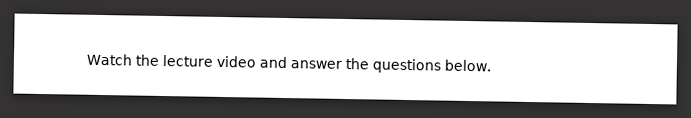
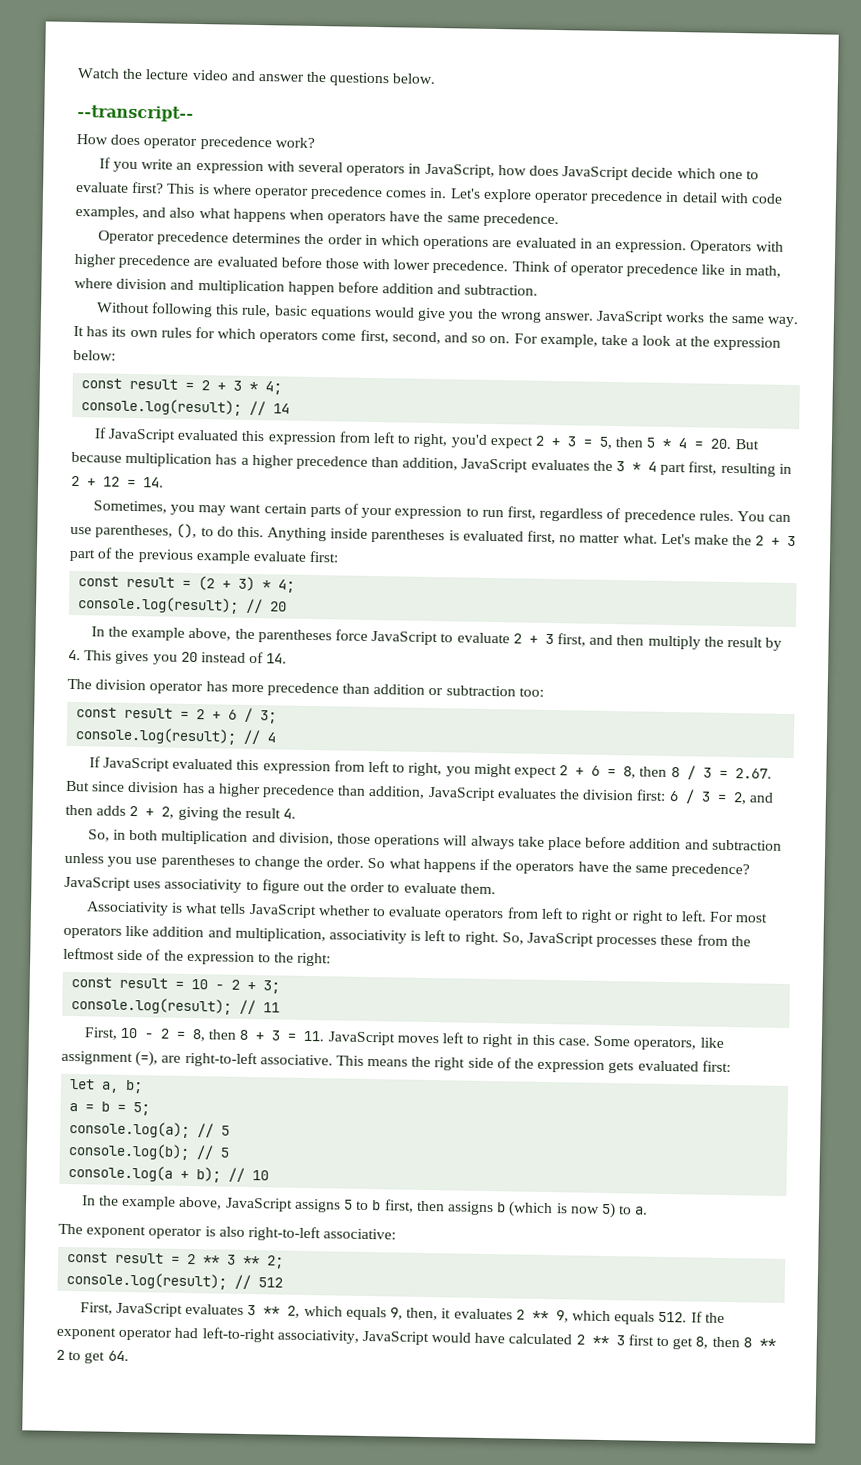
+ --transcript--
+ How does operator precedence work?
+ If you write an expression with several operators in JavaScript, how does JavaScript decide which one to evaluate first? This is where operator precedence comes in. Let's explore operator precedence in detail with code examples, and also what happens when operators have the same precedence.
+ Operator precedence determines the order in which operations are evaluated in an expression. Operators with higher precedence are evaluated before those with lower precedence. Think of operator precedence like in math, where division and multiplication happen before addition and subtraction.
+ Without following this rule, basic equations would give you the wrong answer. JavaScript works the same way. It has its own rules for which operators come first, second, and so on. For example, take a look at the expression below:
+ const result = 2 + 3 * 4;
+ console.log(result); // 14
+ If JavaScript evaluated this expression from left to right, you'd expect 2 + 3 = 5, then 5 * 4 = 20. But because multiplication has a higher precedence than addition, JavaScript evaluates the 3 * 4 part first, resulting in 2 + 12 = 14.
+ Sometimes, you may want certain parts of your expression to run first, regardless of precedence rules. You can use parentheses, (), to do this. Anything inside parentheses is evaluated first, no matter what. Let's make the 2 + 3 part of the previous example evaluate first:
+ const result = (2 + 3) * 4;
+ console.log(result); // 20
+ In the example above, the parentheses force JavaScript to evaluate 2 + 3 first, and then multiply the result by 4. This gives you 20 instead of 14.
+ The division operator has more precedence than addition or subtraction too:
+ const result = 2 + 6 / 3;
+ console.log(result); // 4
+ If JavaScript evaluated this expression from left to right, you might expect 2 + 6 = 8, then 8 / 3 = 2.67. But since division has a higher precedence than addition, JavaScript evaluates the division first: 6 / 3 = 2, and then adds 2 + 2, giving the result 4.
+ So, in both multiplication and division, those operations will always take place before addition and subtraction unless you use parentheses to change the order. So what happens if the operators have the same precedence? JavaScript uses associativity to figure out the order to evaluate them.
+ Associativity is what tells JavaScript whether to evaluate operators from left to right or right to left. For most operators like addition and multiplication, associativity is left to right. So, JavaScript processes these from the leftmost side of the expression to the right:
+ const result = 10 - 2 + 3;
+ console.log(result); // 11
+ First, 10 - 2 = 8, then 8 + 3 = 11. JavaScript moves left to right in this case. Some operators, like assignment (=), are right-to-left associative. This means the right side of the expression gets evaluated first:
+ let a, b;
+ a = b = 5;
+ console.log(a); // 5
+ console.log(b); // 5
+ console.log(a + b); // 10
+ In the example above, JavaScript assigns 5 to b first, then assigns b (which is now 5) to a.
+ The exponent operator is also right-to-left associative:
+ const result = 2 ** 3 ** 2;
+ console.log(result); // 512
+ First, JavaScript evaluates 3 ** 2, which equals 9, then, it evaluates 2 ** 9, which equals 512. If the exponent operator had left-to-right associativity, JavaScript would have calculated 2 ** 3 first to get 8, then 8 ** 2 to get 64.

